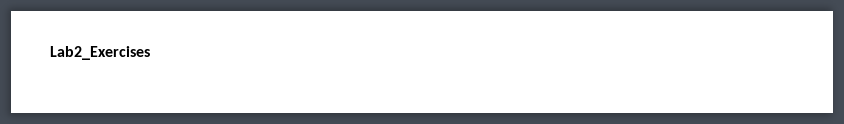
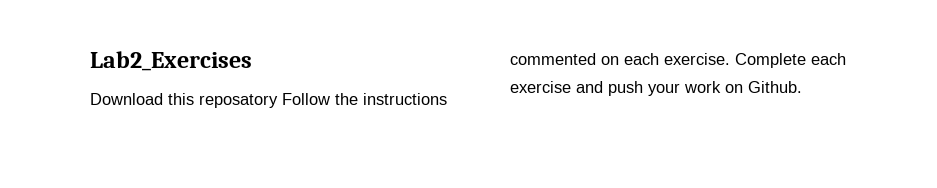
+ Download this reposatory Follow the instructions commented on each exercise. Complete each exercise and push your work on Github.

